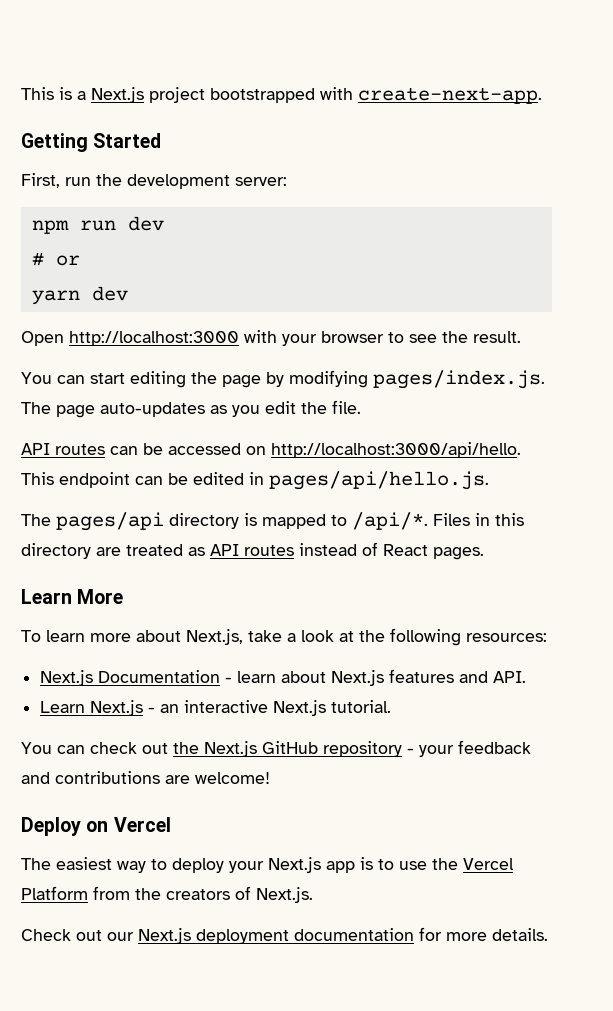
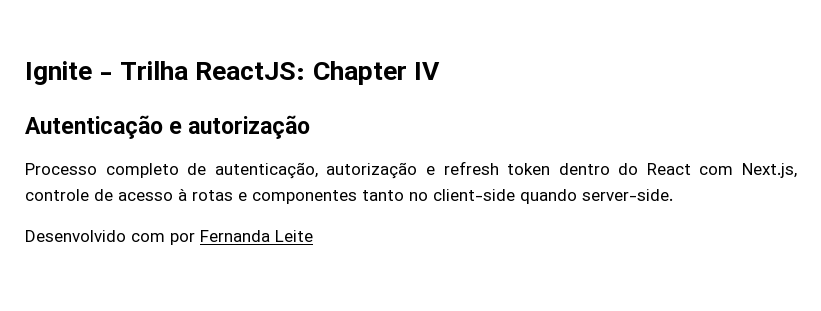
- This is a Next.js project bootstrapped with create-next-app.
- Getting Started
- First, run the development server:
- npm run dev
- # or
- yarn dev
- Open http://localhost:3000 with your browser to see the result.
- You can start editing the page by modifying pages/index.js. The page auto-updates as you edit the file.
- API routes can be accessed on http://localhost:3000/api/hello. This endpoint can be edited in pages/api/hello.js.
- The pages/api directory is mapped to /api/*. Files in this directory are treated as API routes instead of React pages.
- Learn More
- To learn more about Next.js, take a look at the following resources:
- Next.js Documentation - learn about Next.js features and API.
- Learn Next.js - an interactive Next.js tutorial.
- You can check out the Next.js GitHub repository - your feedback and contributions are welcome!
- Deploy on Vercel
- The easiest way to deploy your Next.js app is to use the Vercel Platform from the creators of Next.js.
- Check out our Next.js deployment documentation for more details.
+ Ignite - Trilha ReactJS: Chapter IV
+ Autenticação e autorização
+ Processo completo de autenticação, autorização e refresh token dentro do React com Next.js, controle de acesso à rotas e componentes tanto no client-side quando server-side.
+ Desenvolvido com por Fernanda Leite

